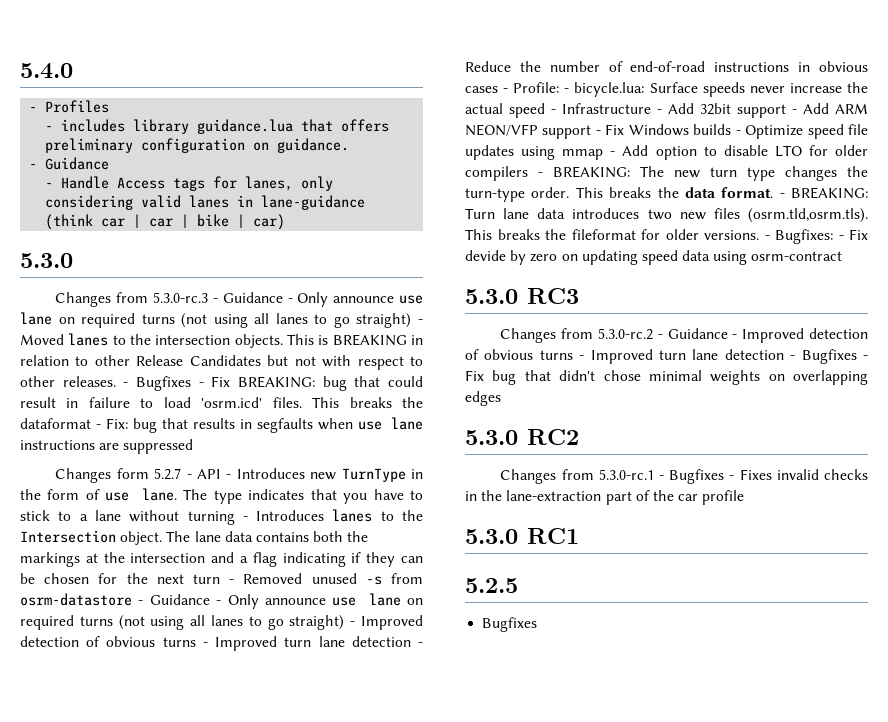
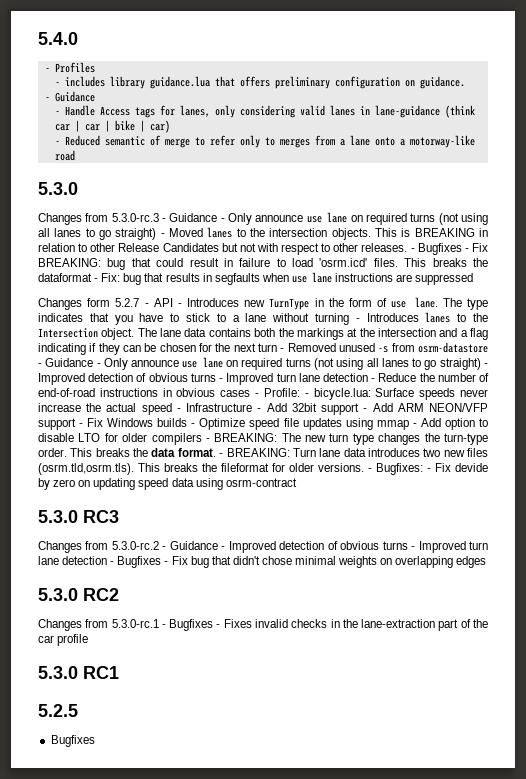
+ - Reduced semantic of merge to refer only to merges from a lane onto a motorway-like road

